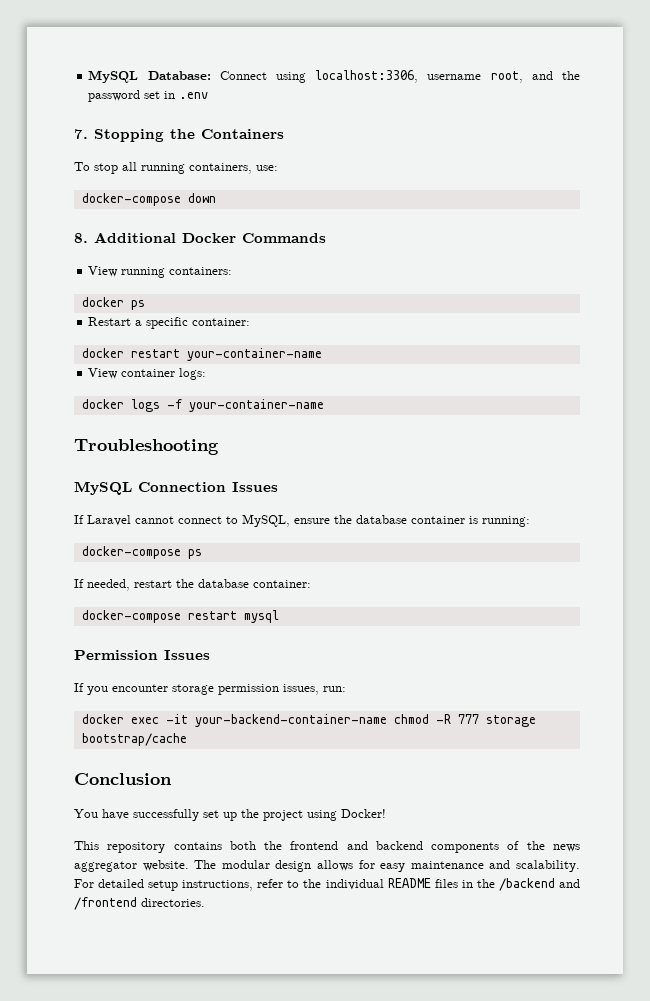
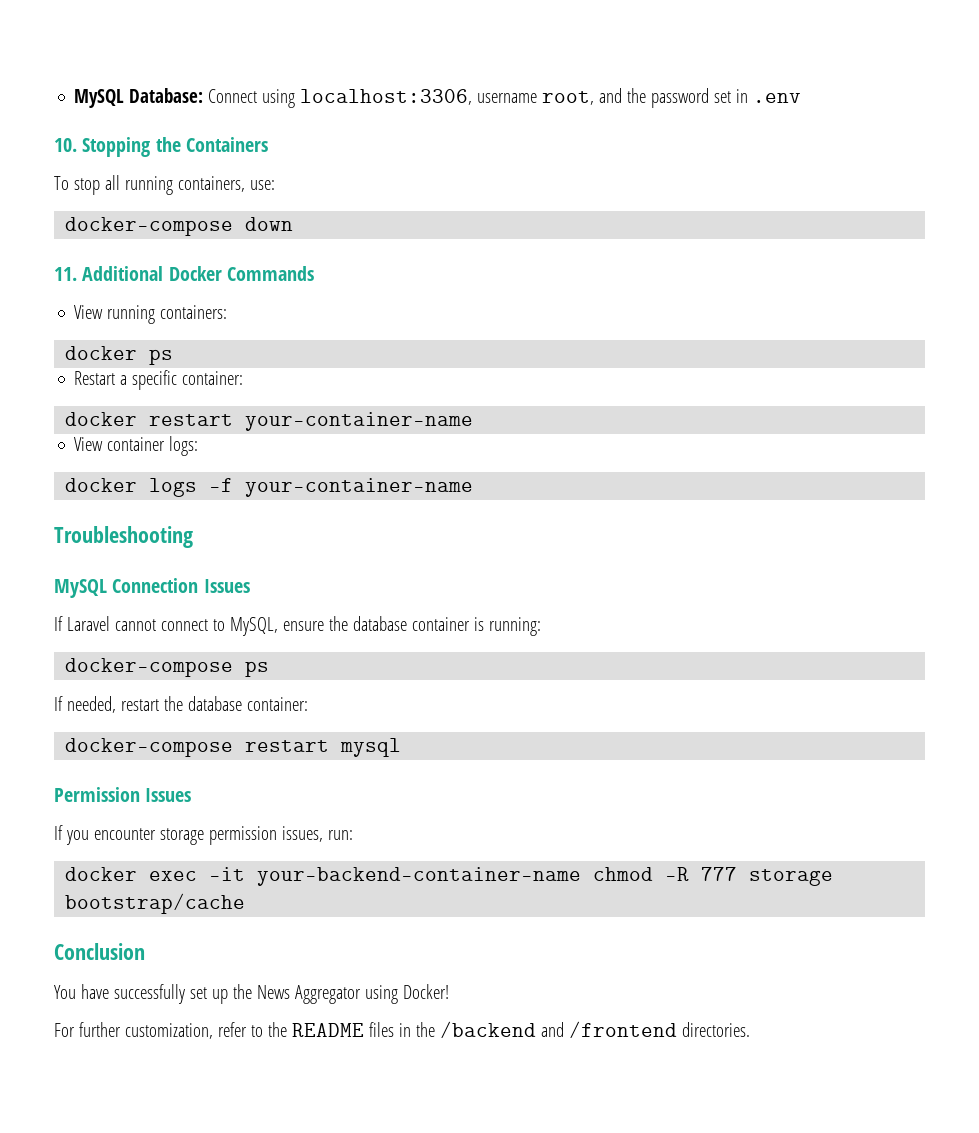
- 7. Stopping the Containers
+ 10. Stopping the Containers
- 8. Additional Docker Commands
+ 11. Additional Docker Commands
- You have successfully set up the project using Docker!
+ You have successfully set up the News Aggregator using Docker!
- This repository contains both the frontend and backend components of the news aggregator website. The modular design allows for easy maintenance and scalability. For detailed setup instructions, refer to the individual README files in the /backend and /frontend directories.
+ For further customization, refer to the README files in the /backend and /frontend directories.

